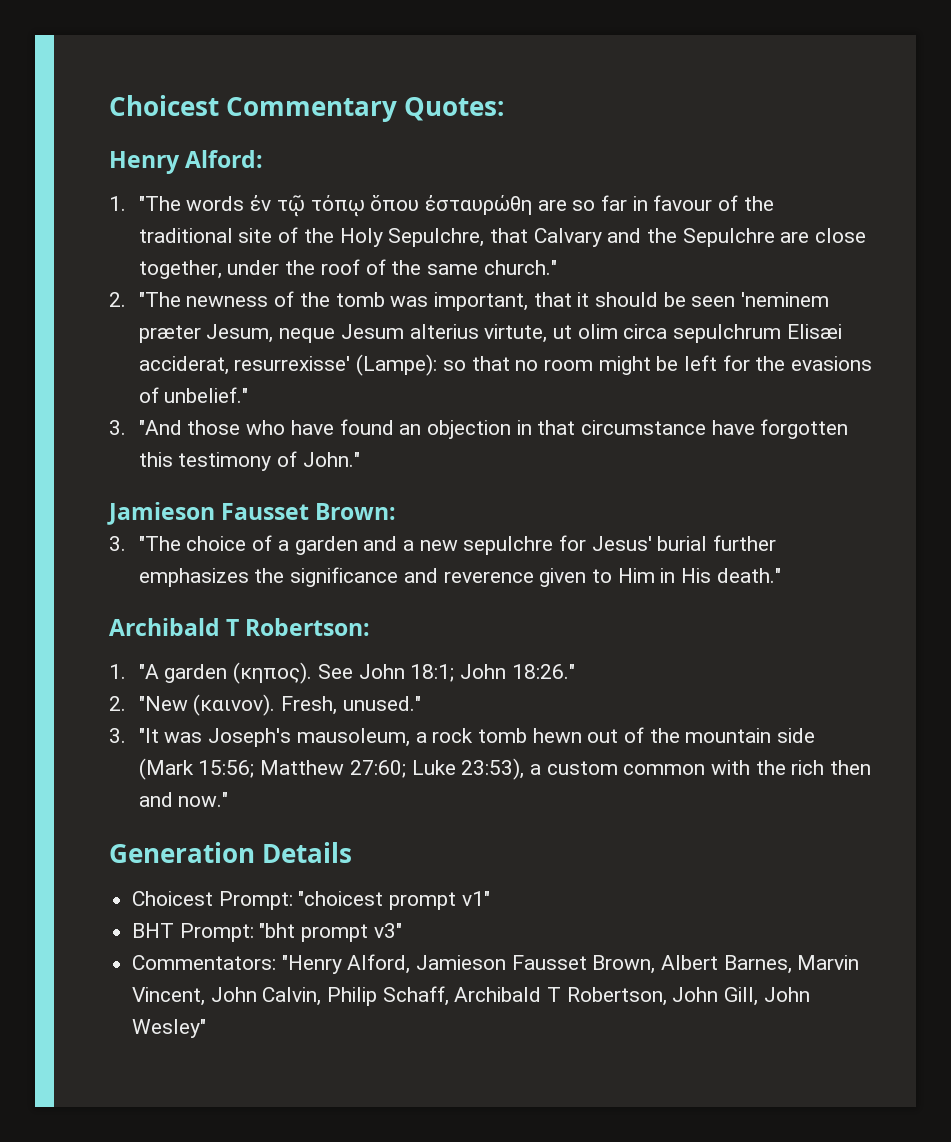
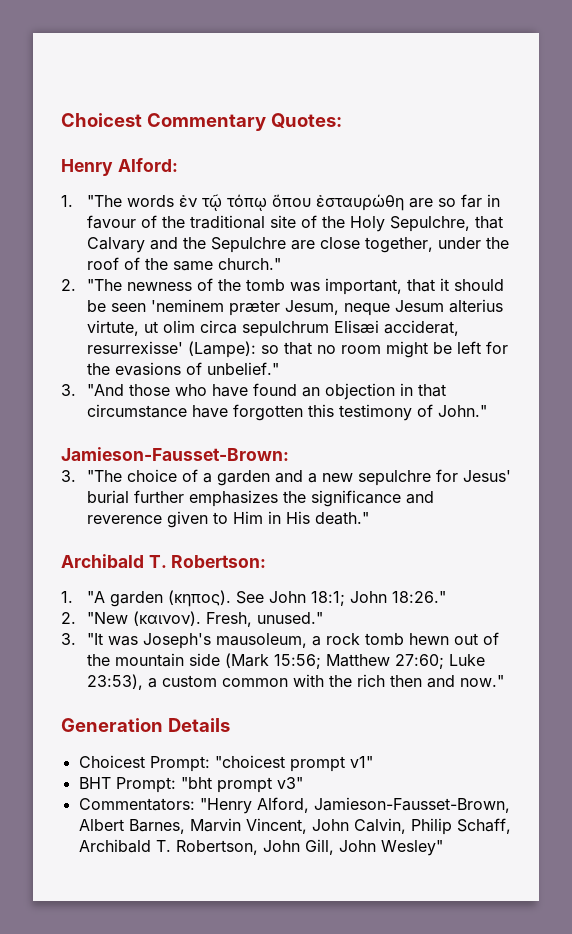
- Jamieson Fausset Brown:
+ Jamieson-Fausset-Brown:
- Archibald T Robertson:
+ Archibald T. Robertson:
- Commentators: "Henry Alford, Jamieson Fausset Brown, Albert Barnes, Marvin Vincent, John Calvin, Philip Schaff, Archibald T Robertson, John Gill, John Wesley"
+ Commentators: "Henry Alford, Jamieson-Fausset-Brown, Albert Barnes, Marvin Vincent, John Calvin, Philip Schaff, Archibald T. Robertson, John Gill, John Wesley"

